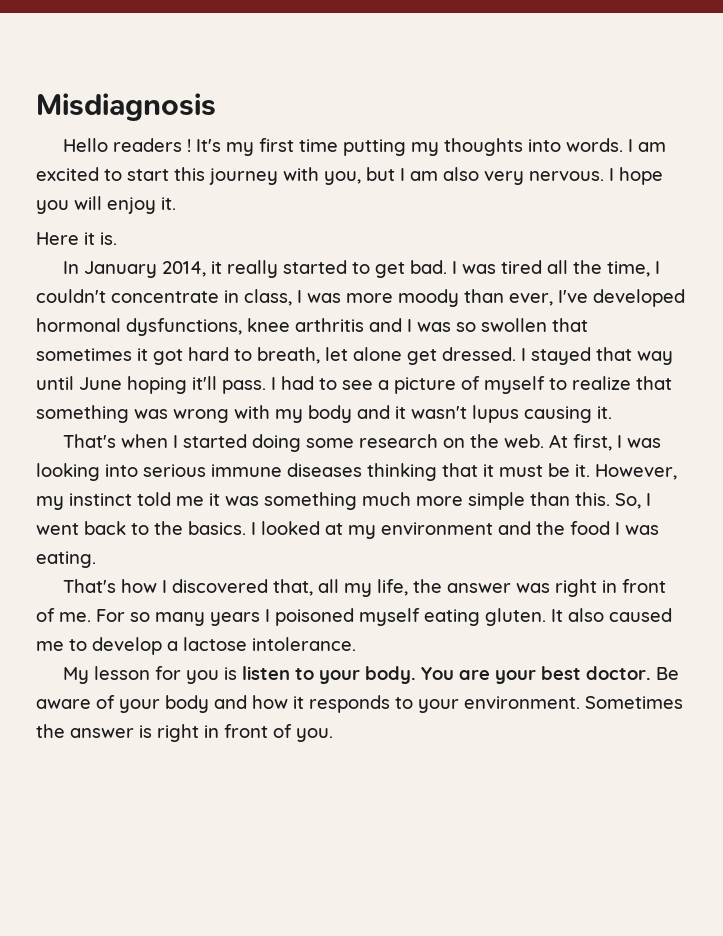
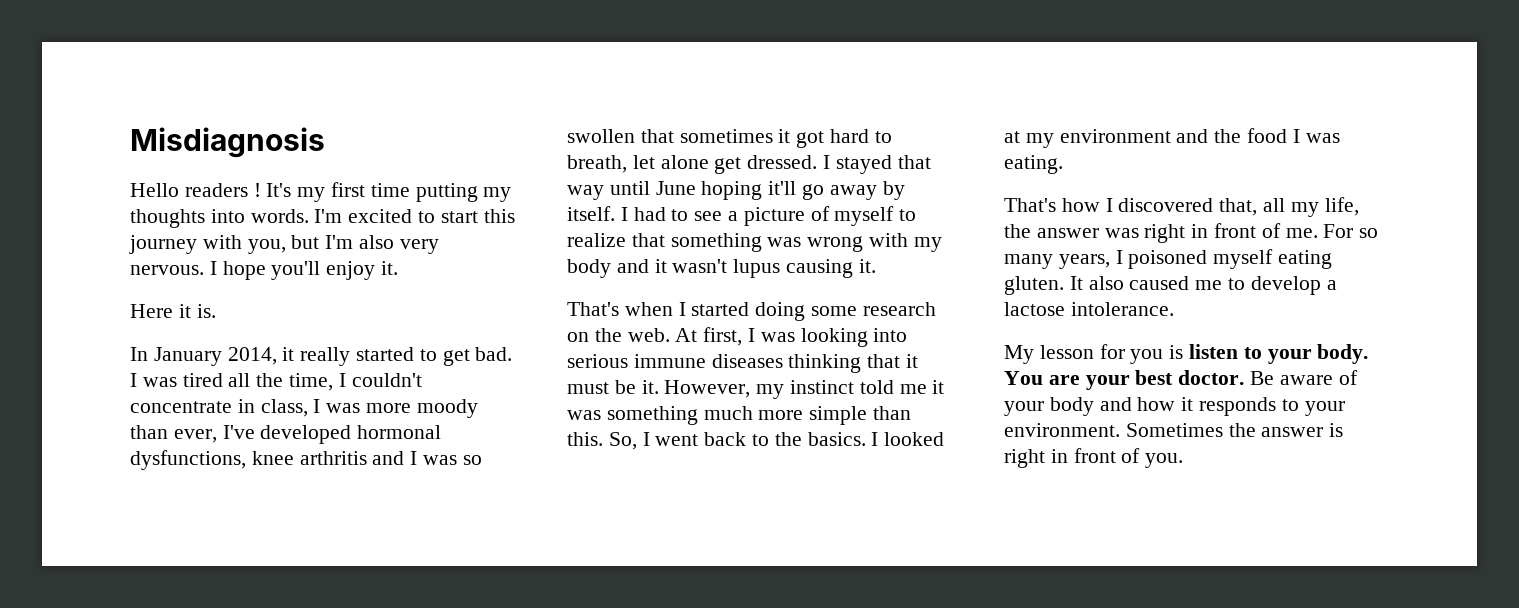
- I am excited to start this journey with you, but I am also very nervous.
+ I'm excited to start this journey with you, but I'm also very nervous.
- I hope you will enjoy it.
+ I hope you'll enjoy it.
- I stayed that way until June hoping it'll pass.
+ I stayed that way until June hoping it'll go away by itself.
- For so many years I poisoned myself eating gluten.
+ For so many years, I poisoned myself eating gluten.

